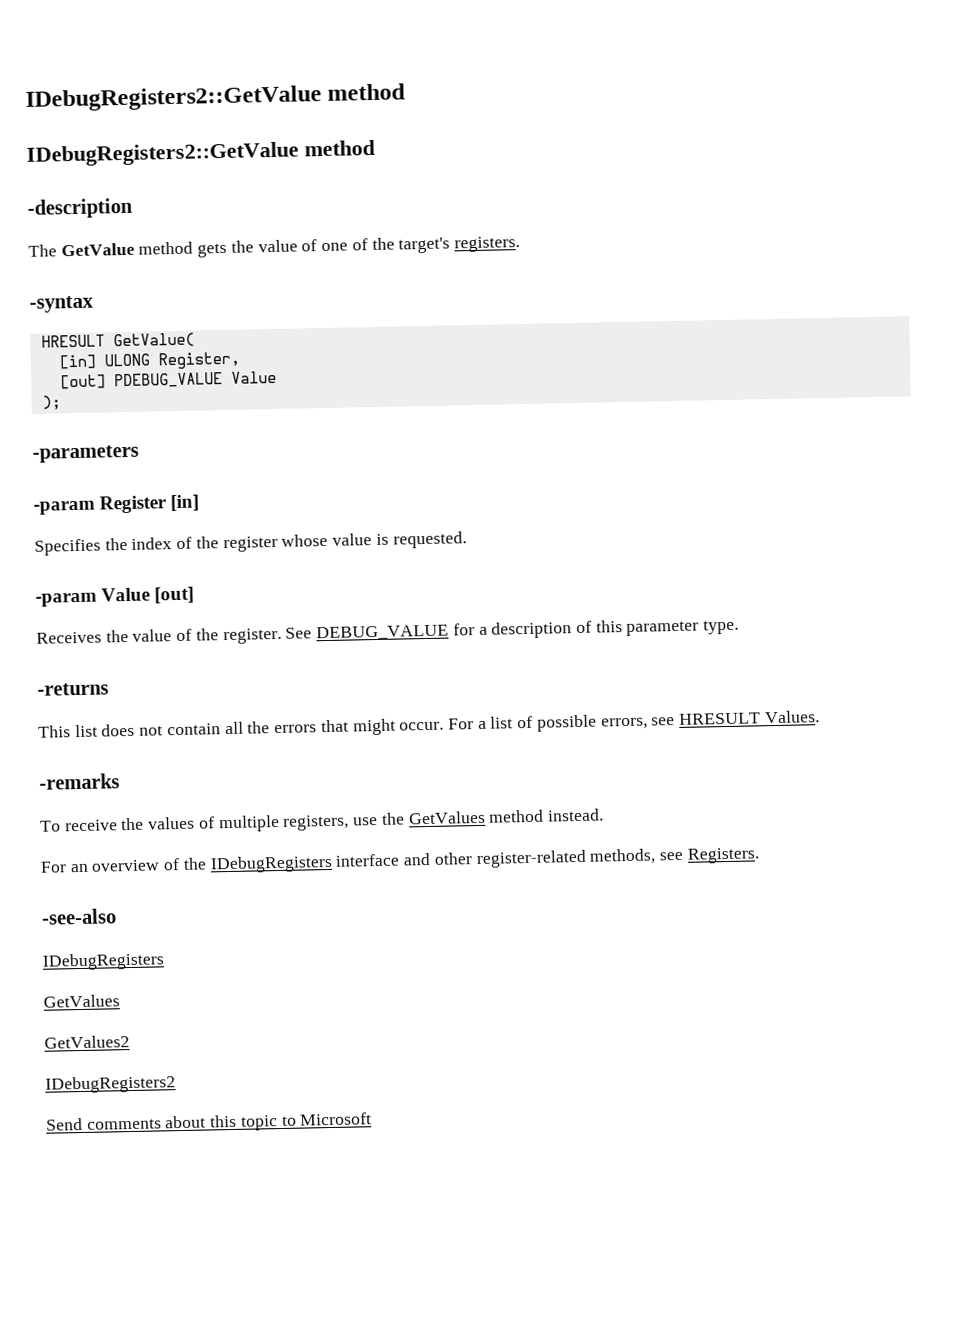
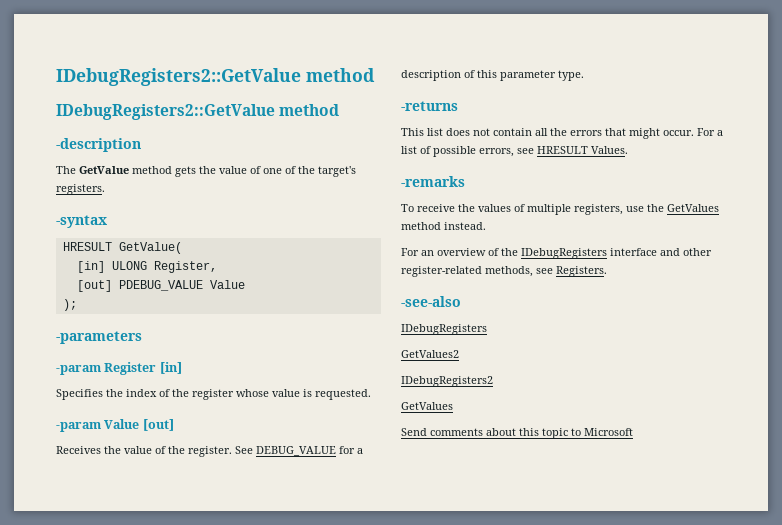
  -see-also
  IDebugRegisters
- GetValues
  IDebugRegisters2
+ GetValues

